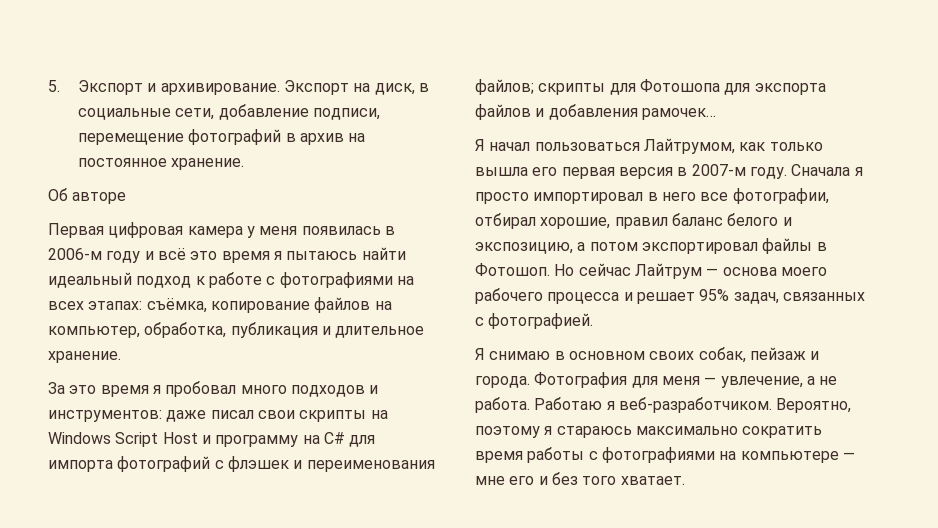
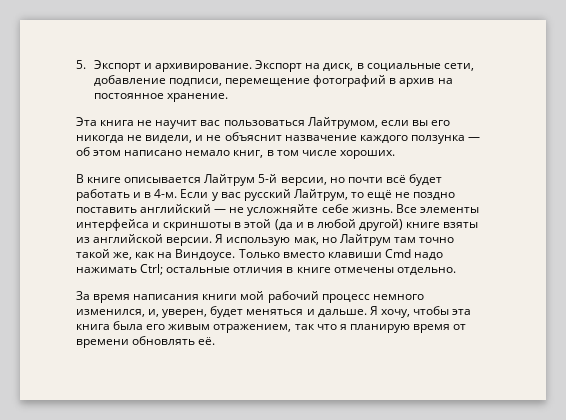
- Об авторе
- Первая цифровая камера у меня появилась в 2006-м году и всё это время я пытаюсь найти идеальный подход к работе с фотографиями на всех этапах: съёмка, копирование файлов на компьютер, обработка, публикация и длительное хранение.
- За это время я пробовал много подходов и инструментов: даже писал свои скрипты на Windows Script Host и программу на C# для импорта фотографий с флэшек и переименования файлов; скрипты для Фотошопа для экспорта файлов и добавления рамочек…
- Я начал пользоваться Лайтрумом, как только вышла его первая версия в 2007-м году. Сначала я просто импортировал в него все фотографии, отбирал хорошие, правил баланс белого и экспозицию, а потом экспортировал файлы в Фотошоп. Но сейчас Лайтрум — основа моего рабочего процесса и решает 95% задач, связанных с фотографией.
- Я снимаю в основном своих собак, пейзаж и города. Фотография для меня — увлечение, а не работа. Работаю я веб-разработчиком. Вероятно, поэтому я стараюсь максимально сократить время работы с фотографиями на компьютере — мне его и без того хватает.
+ Эта книга не научит вас пользоваться Лайтрумом, если вы его никогда не видели, и не объяснит назвачение каждого ползунка — об этом написано немало книг, в том числе хороших.
+ В книге описывается Лайтрум 5-й версии, но почти всё будет работать и в 4-м. Если у вас русский Лайтрум, то ещё не поздно поставить английский — не усложняйте себе жизнь. Все элементы интерфейса и скриншоты в этой (да и в любой другой) книге взяты из английской версии. Я использую мак, но Лайтрум там точно такой же, как на Виндоусе. Только вместо клавиши Cmd надо нажимать Ctrl; остальные отличия в книге отмечены отдельно.
+ За время написания книги мой рабочий процесс немного изменился, и, уверен, будет меняться и дальше. Я хочу, чтобы эта книга была его живым отражением, так что я планирую время от времени обновлять её.

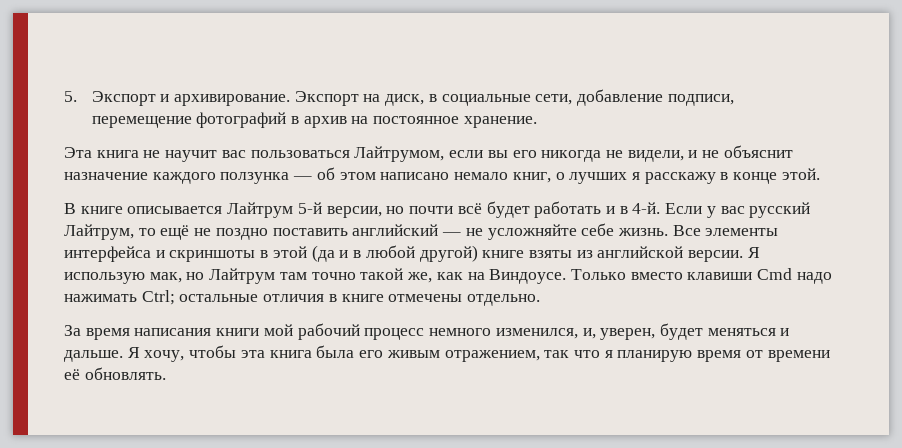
- Эта книга не научит вас пользоваться Лайтрумом, если вы его никогда не видели, и не объяснит назвачение каждого ползунка — об этом написано немало книг, в том числе хороших.
+ Эта книга не научит вас пользоваться Лайтрумом, если вы его никогда не видели, и не объяснит назначение каждого ползунка — об этом написано немало книг, о лучших я расскажу в конце этой.
- В книге описывается Лайтрум 5-й версии, но почти всё будет работать и в 4-м.
+ В книге описывается Лайтрум 5-й версии, но почти всё будет работать и в 4-й.
- Я хочу, чтобы эта книга была его живым отражением, так что я планирую время от времени обновлять её.
+ Я хочу, чтобы эта книга была его живым отражением, так что я планирую время от времени её обновлять.

